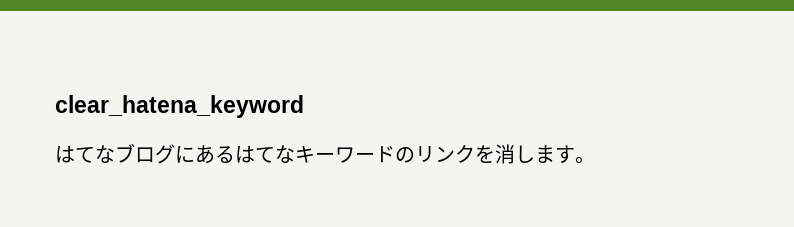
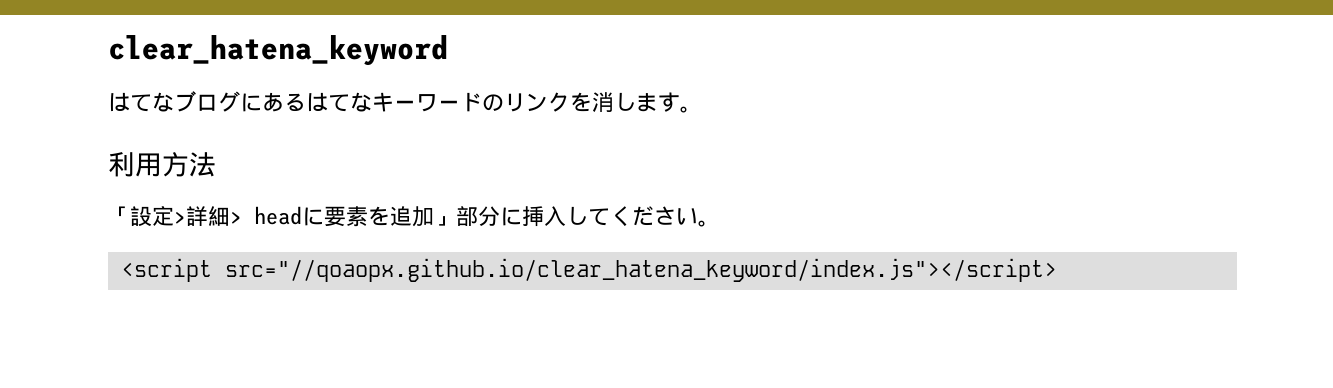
+ 利用方法
+ 「設定>詳細> headに要素を追加」部分に挿入してください。
+ <script src="//qoaopx.github.io/clear_hatena_keyword/index.js"></script>

